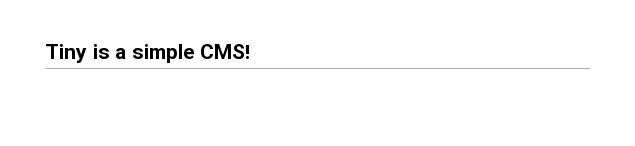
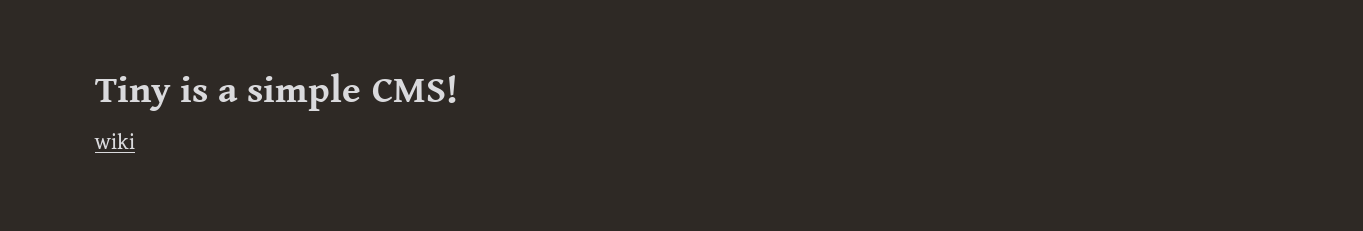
+ wiki

